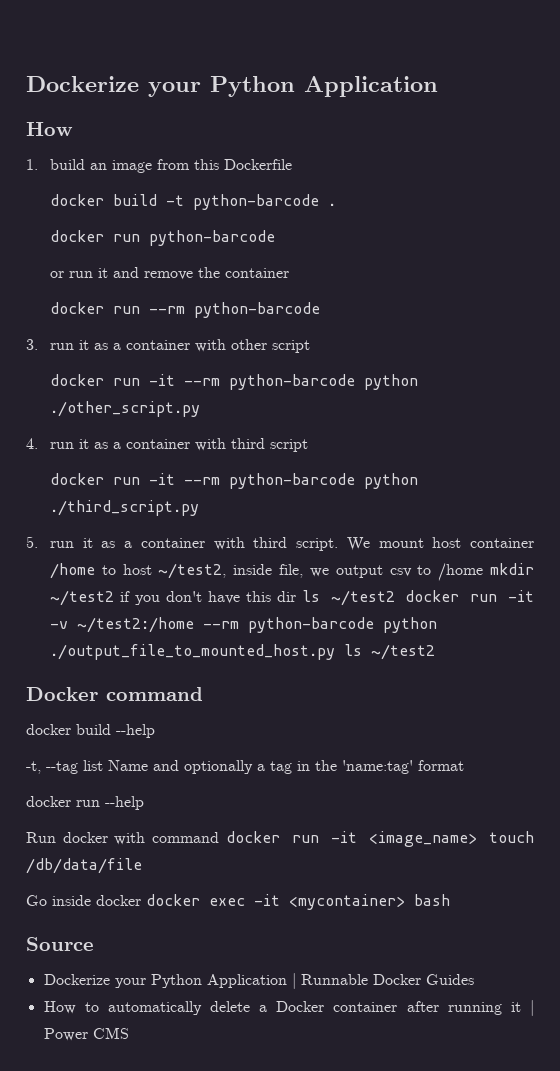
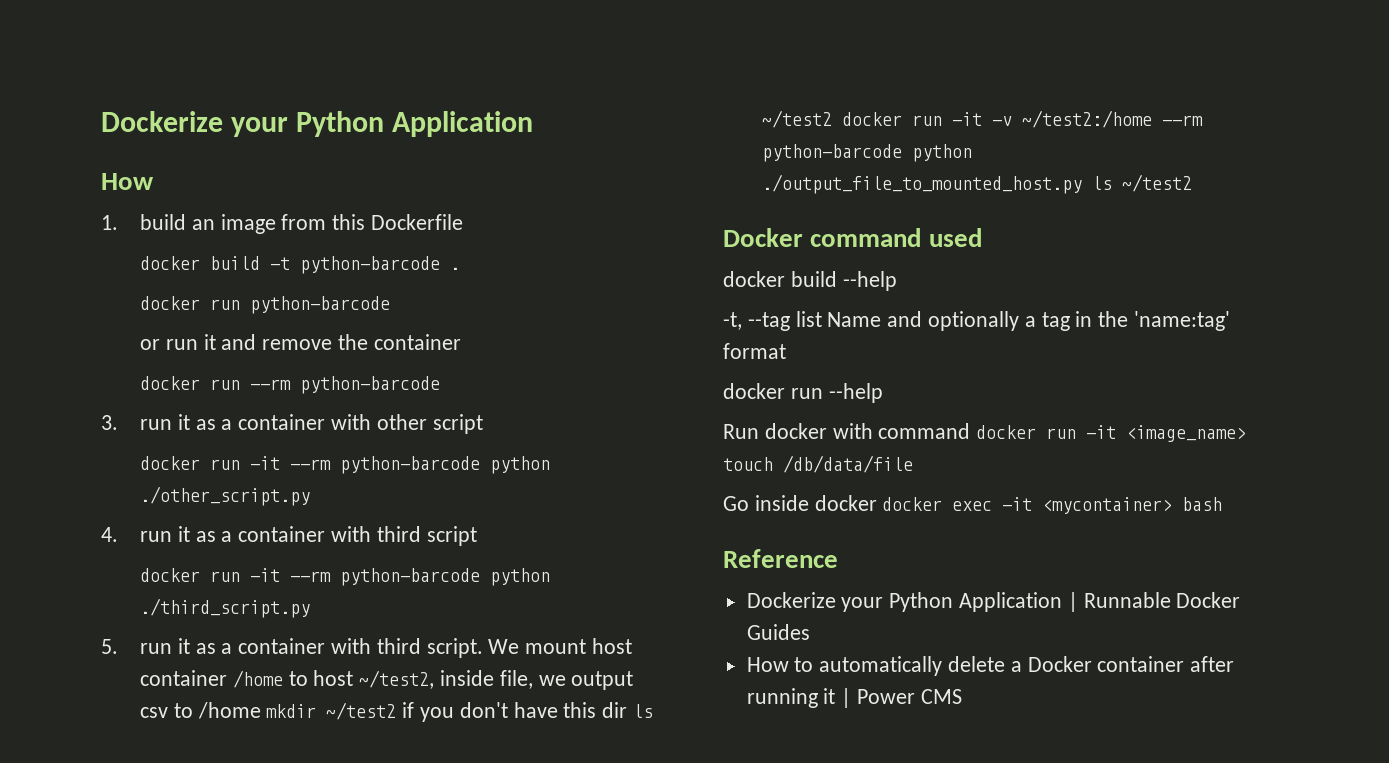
- Docker command
+ Docker command used
- Source
+ Reference

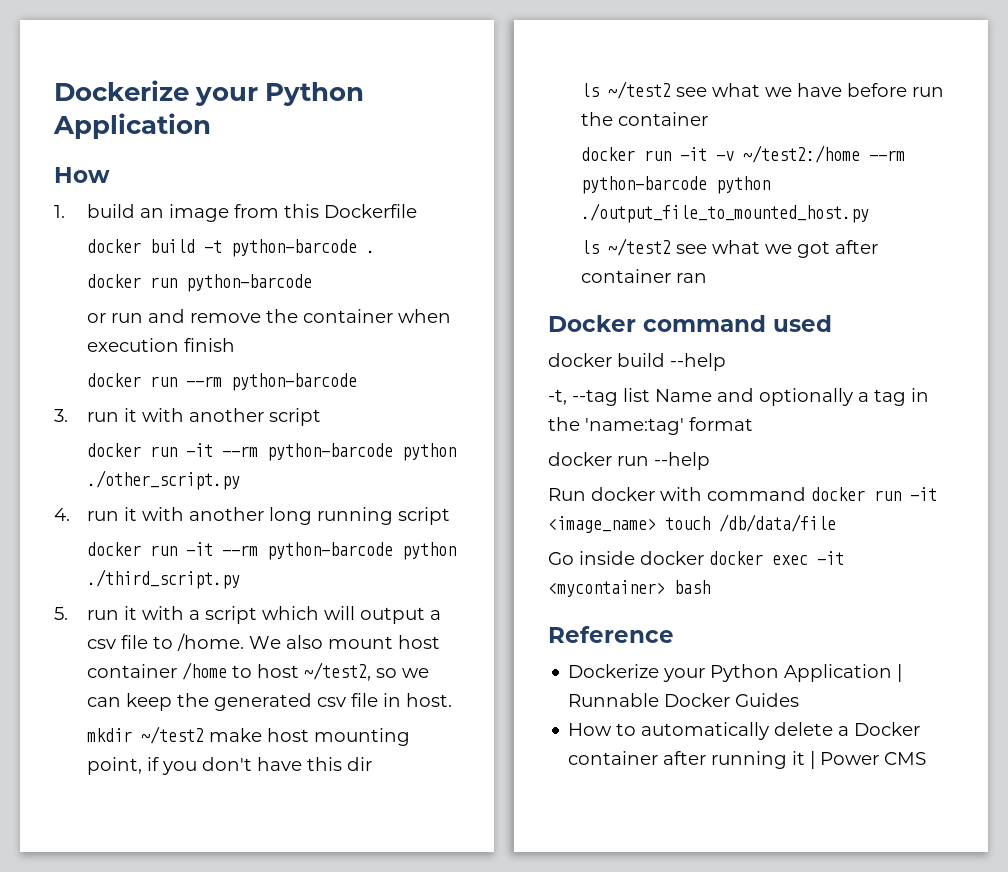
- or run it and remove the container
+ or run and remove the container when execution finish
- 3. run it as a container with other script
+ 3. run it with another script
- 4. run it as a container with third script
+ 4. run it with another long running script
- 5. run it as a container with third script. We mount host container /home to host ~/test2, inside file, we output csv to /home mkdir ~/test2 if you don't have this dir ls ~/test2 docker run -it -v ~/test2:/home --rm python-barcode python ./output_file_to_mounted_host.py ls ~/test2
+ 5. run it with a script which will output a csv file to /home. We also mount host container /home to host ~/test2, so we can keep the generated csv file in host.
+ mkdir ~/test2 make host mounting point, if you don't have this dir
+ ls ~/test2 see what we have before run the container
+ docker run -it -v ~/test2:/home --rm python-barcode python ./output_file_to_mounted_host.py
+ ls ~/test2 see what we got after container ran

